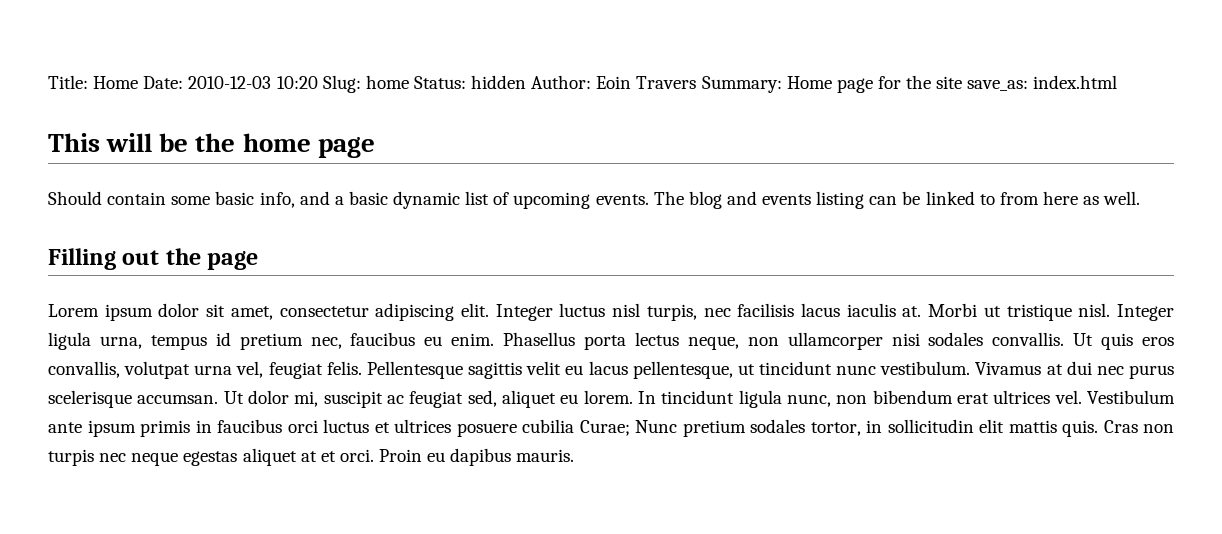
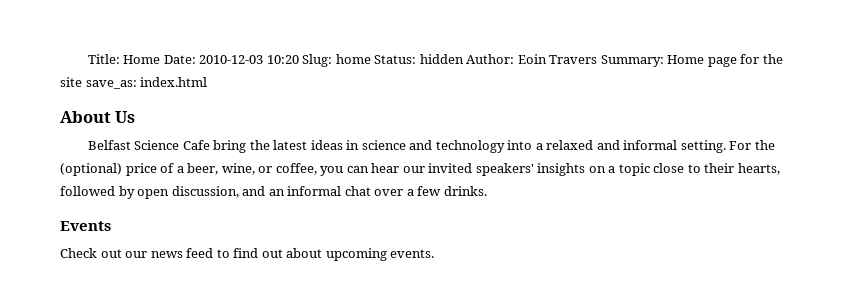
- This will be the home page
- Should contain some basic info, and a basic dynamic list of upcoming events. The blog and events listing can be linked to from here as well.
- Filling out the page
- Lorem ipsum dolor sit amet, consectetur adipiscing elit. Integer luctus nisl turpis, nec facilisis lacus iaculis at. Morbi ut tristique nisl. Integer ligula urna, tempus id pretium nec, faucibus eu enim. Phasellus porta lectus neque, non ullamcorper nisi sodales convallis. Ut quis eros convallis, volutpat urna vel, feugiat felis. Pellentesque sagittis velit eu lacus pellentesque, ut tincidunt nunc vestibulum. Vivamus at dui nec purus scelerisque accumsan. Ut dolor mi, suscipit ac feugiat sed, aliquet eu lorem. In tincidunt ligula nunc, non bibendum erat ultrices vel. Vestibulum ante ipsum primis in faucibus orci luctus et ultrices posuere cubilia Curae; Nunc pretium sodales tortor, in sollicitudin elit mattis quis. Cras non turpis nec neque egestas aliquet at et orci. Proin eu dapibus mauris.
+ About Us
+ Belfast Science Cafe bring the latest ideas in science and technology into a relaxed and informal setting. For the (optional) price of a beer, wine, or coffee, you can hear our invited speakers' insights on a topic close to their hearts, followed by open discussion, and an informal chat over a few drinks.
+ Events
+ Check out our news feed to find out about upcoming events.

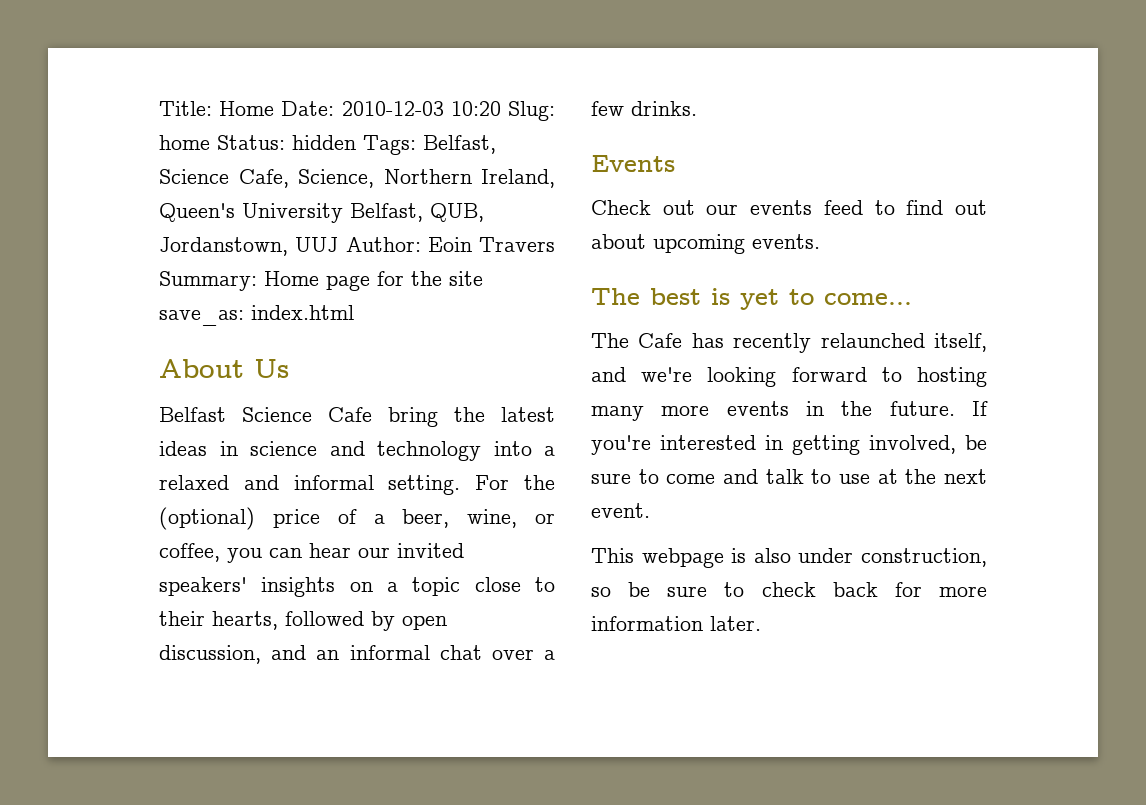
- Title: Home Date: 2010-12-03 10:20 Slug: home Status: hidden Author: Eoin Travers Summary: Home page for the site save_as: index.html
+ Title: Home Date: 2010-12-03 10:20 Slug: home Status: hidden Tags: Belfast, Science Cafe, Science, Northern Ireland, Queen's University Belfast, QUB, Jordanstown, UUJ Author: Eoin Travers Summary: Home page for the site save_as: index.html
- Check out our news feed to find out about upcoming events.
+ Check out our events feed to find out about upcoming events.
+ The best is yet to come...
+ The Cafe has recently relaunched itself, and we're looking forward to hosting many more events in the future. If you're interested in getting involved, be sure to come and talk to use at the next event.
+ This webpage is also under construction, so be sure to check back for more information later.

